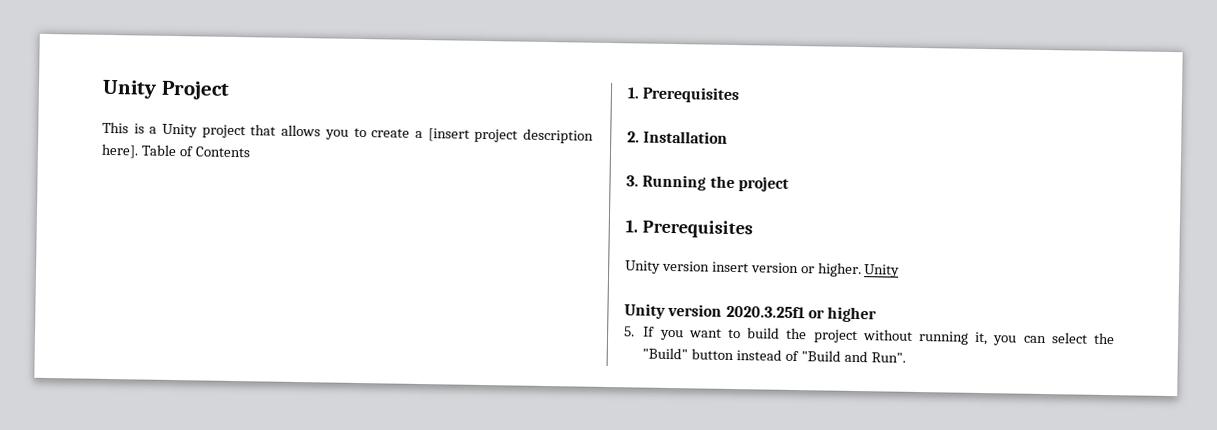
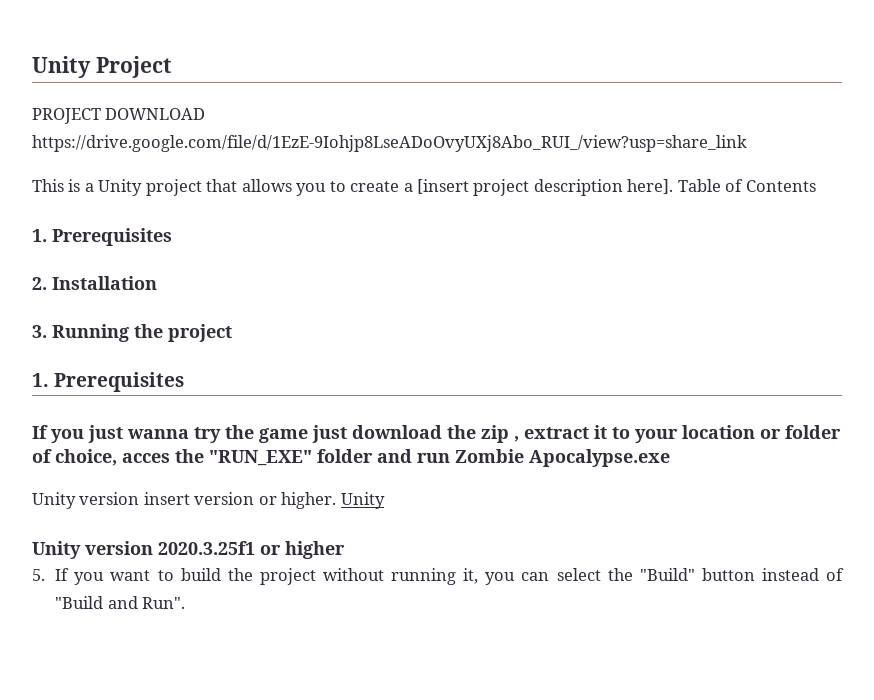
+ PROJECT DOWNLOAD https://drive.google.com/file/d/1EzE-9Iohjp8LseADoOvyUXj8Abo_RUI_/view?usp=share_link
+ If you just wanna try the game just download the zip , extract it to your location or folder of choice, acces the "RUN_EXE" folder and run Zombie Apocalypse.exe

